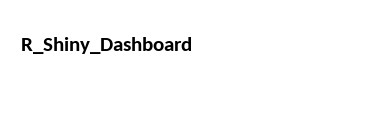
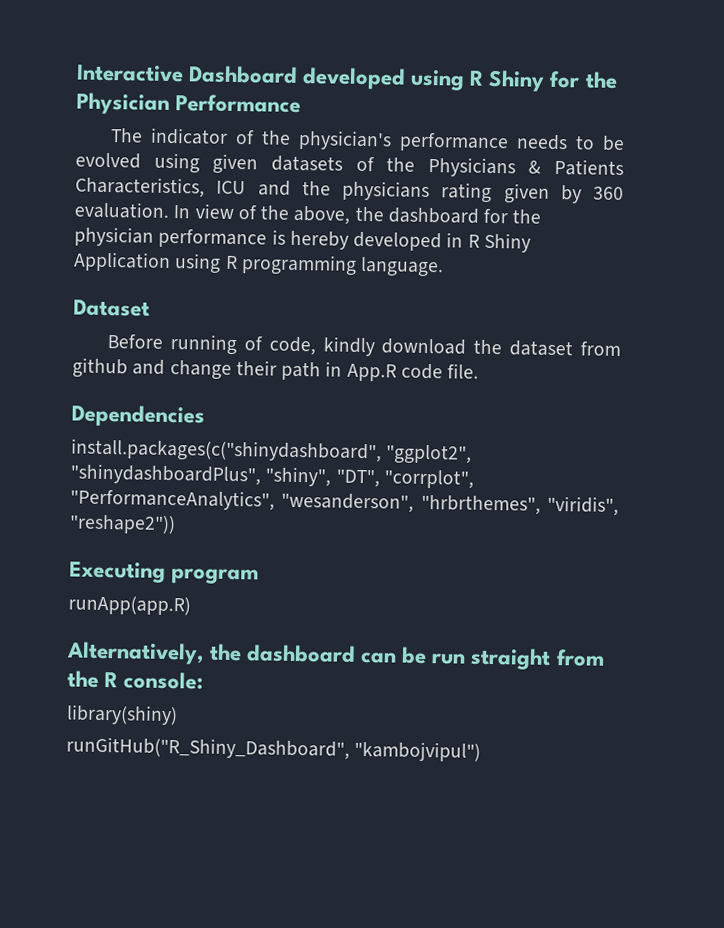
- R_Shiny_Dashboard
+ Interactive Dashboard developed using R Shiny for the Physician Performance
+ The indicator of the physician's performance needs to be evolved using given datasets of the Physicians & Patients Characteristics, ICU and the physicians rating given by 360 evaluation. In view of the above, the dashboard for the physician performance is hereby developed in R Shiny Application using R programming language.
+ Dataset
+ Before running of code, kindly download the dataset from github and change their path in App.R code file.
+ Dependencies
+ install.packages(c("shinydashboard", "ggplot2", "shinydashboardPlus", "shiny", "DT", "corrplot", "PerformanceAnalytics", "wesanderson", "hrbrthemes", "viridis", "reshape2"))
+ Executing program
+ runApp(app.R)
+ Alternatively, the dashboard can be run straight from the R console:
+ library(shiny)
+ runGitHub("R_Shiny_Dashboard", "kambojvipul")

